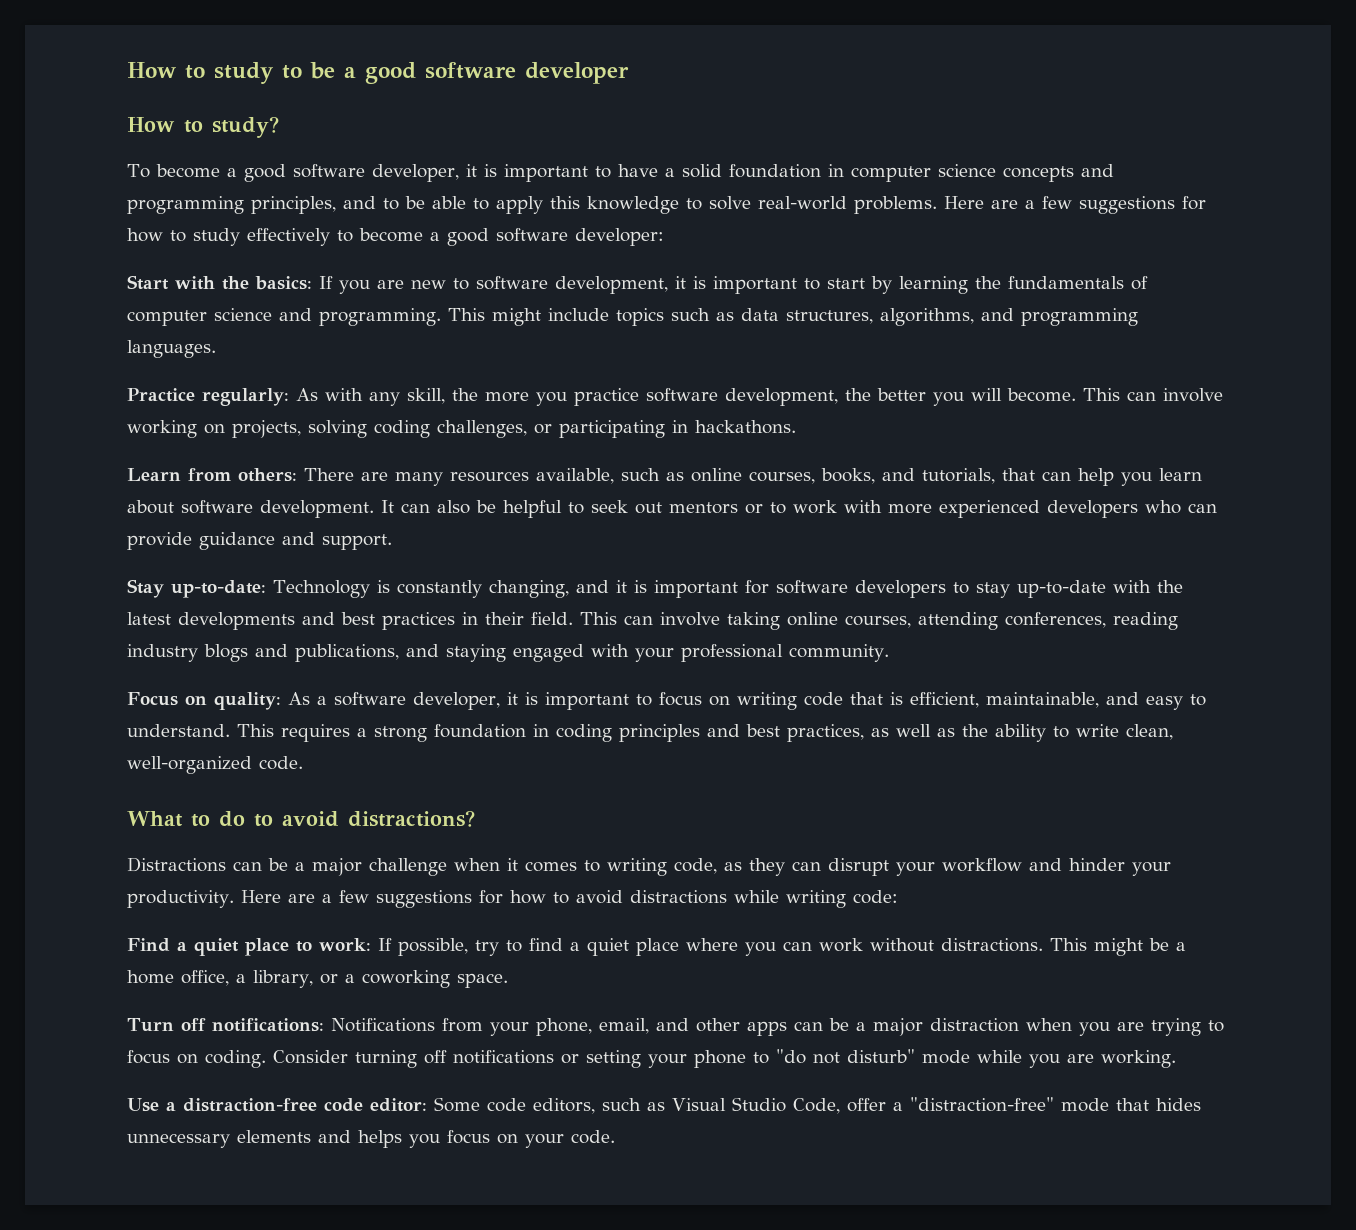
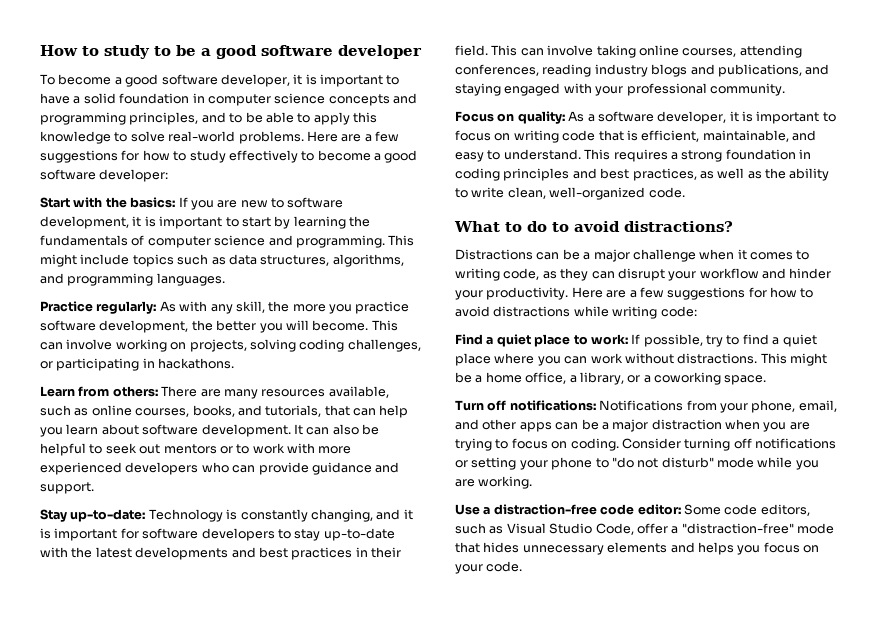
- How to study?

